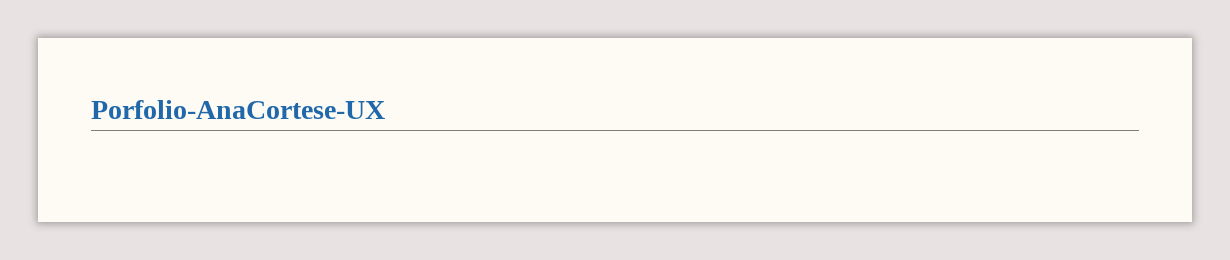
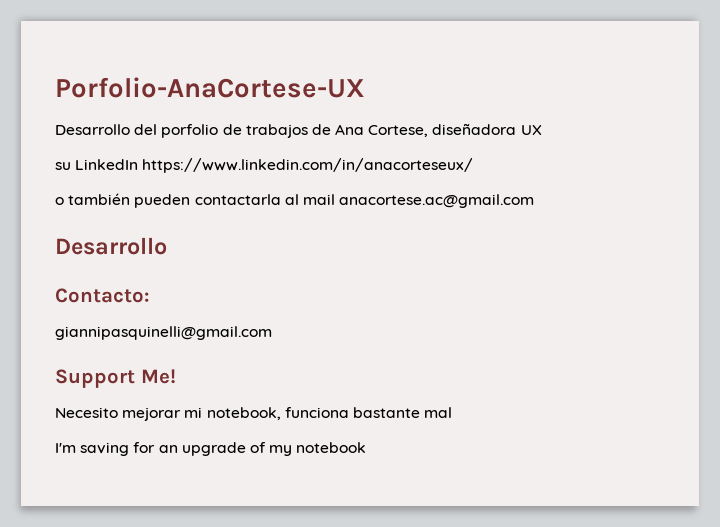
+ Desarrollo del porfolio de trabajos de Ana Cortese, diseñadora UX
+ su LinkedIn https://www.linkedin.com/in/anacorteseux/
+ o también pueden contactarla al mail anacortese.ac@gmail.com
+ Desarrollo
+ Contacto:
+ giannipasquinelli@gmail.com
+ Support Me!
+ Necesito mejorar mi notebook, funciona bastante mal
+ I'm saving for an upgrade of my notebook

